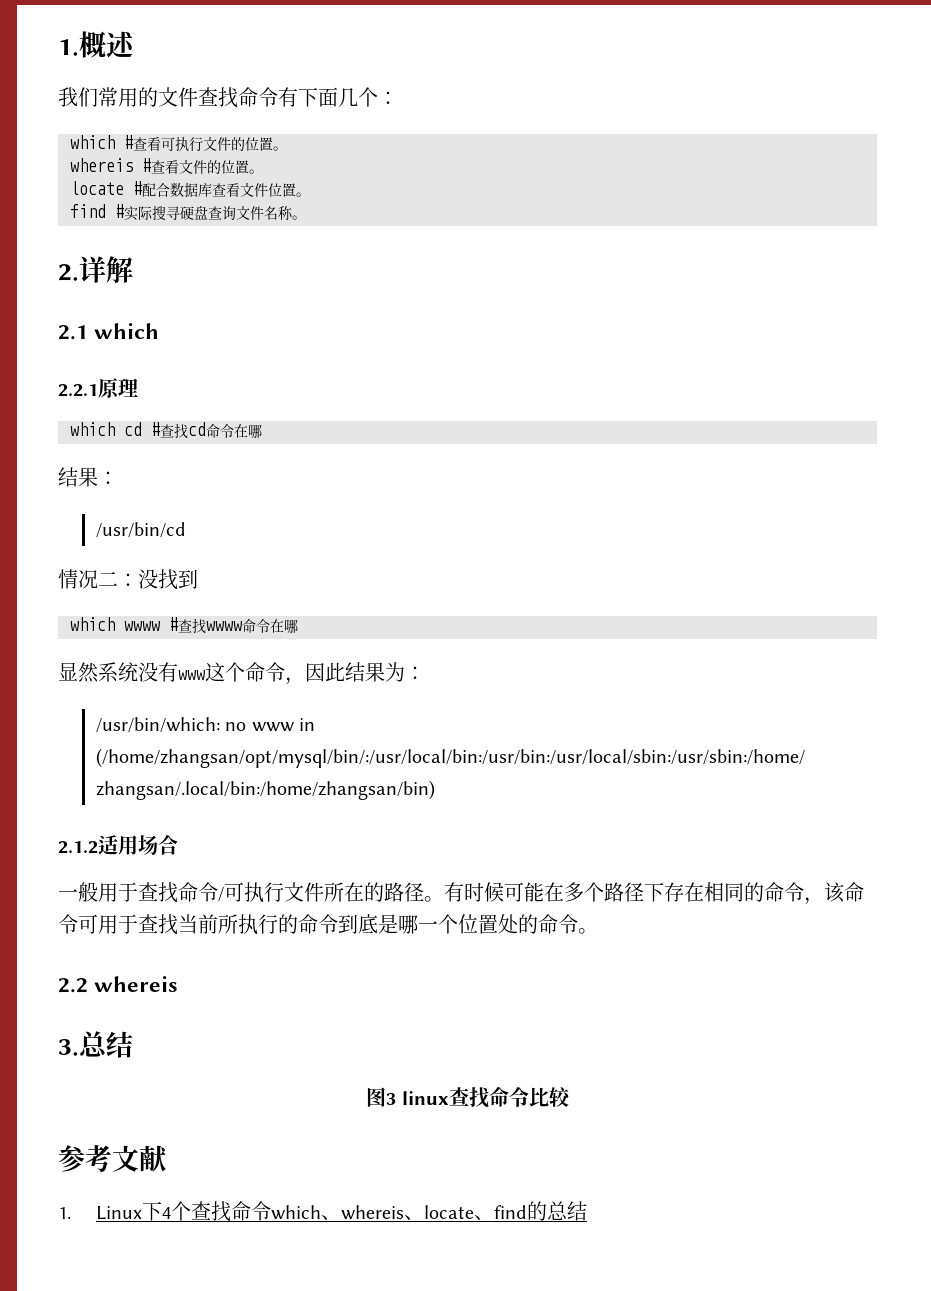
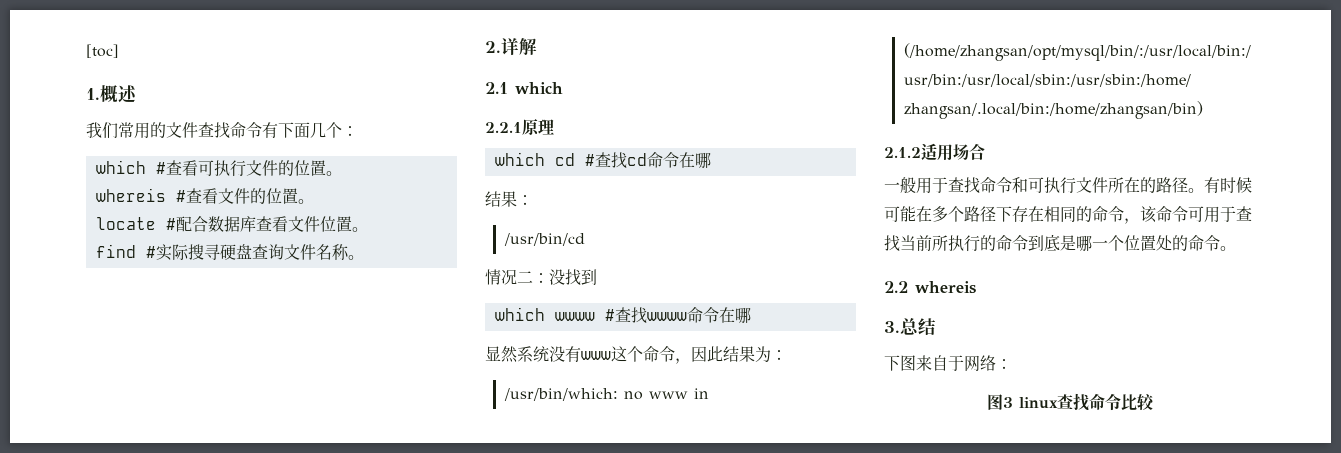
+ [toc]
- 一般用于查找命令/可执行文件所在的路径。
+ 一般用于查找命令和可执行文件所在的路径。
+ 下图来自于网络：
- 参考文献
- 1. Linux下4个查找命令which、whereis、locate、find的总结

